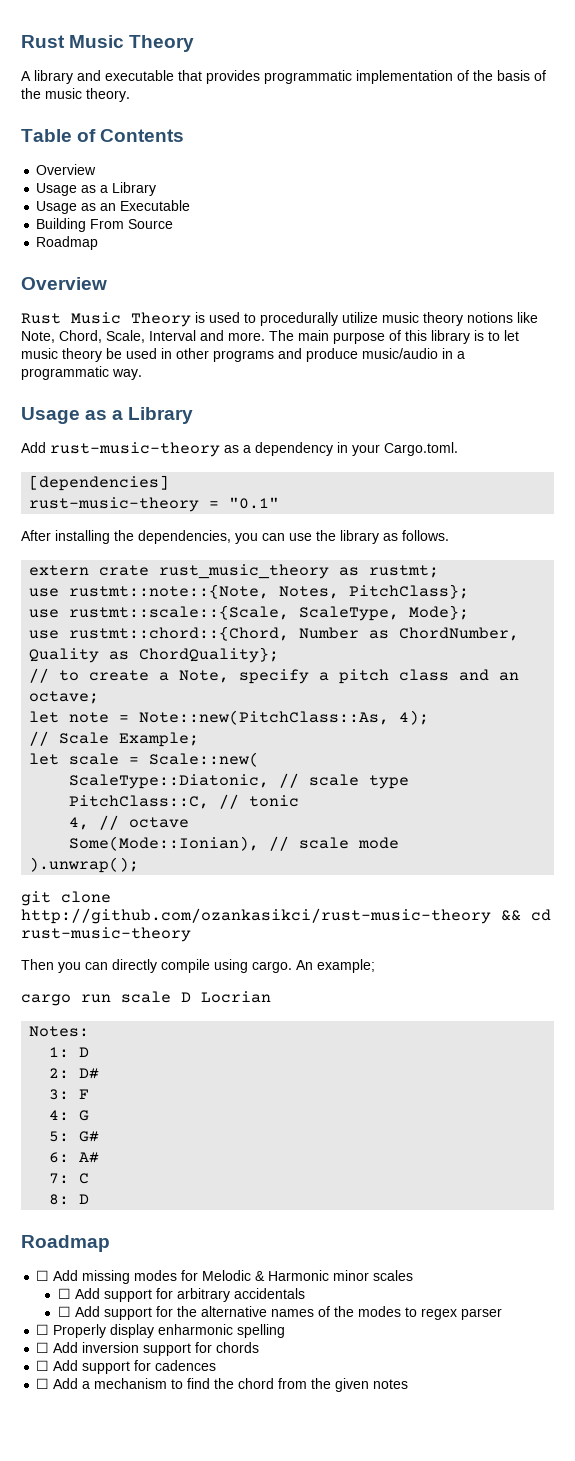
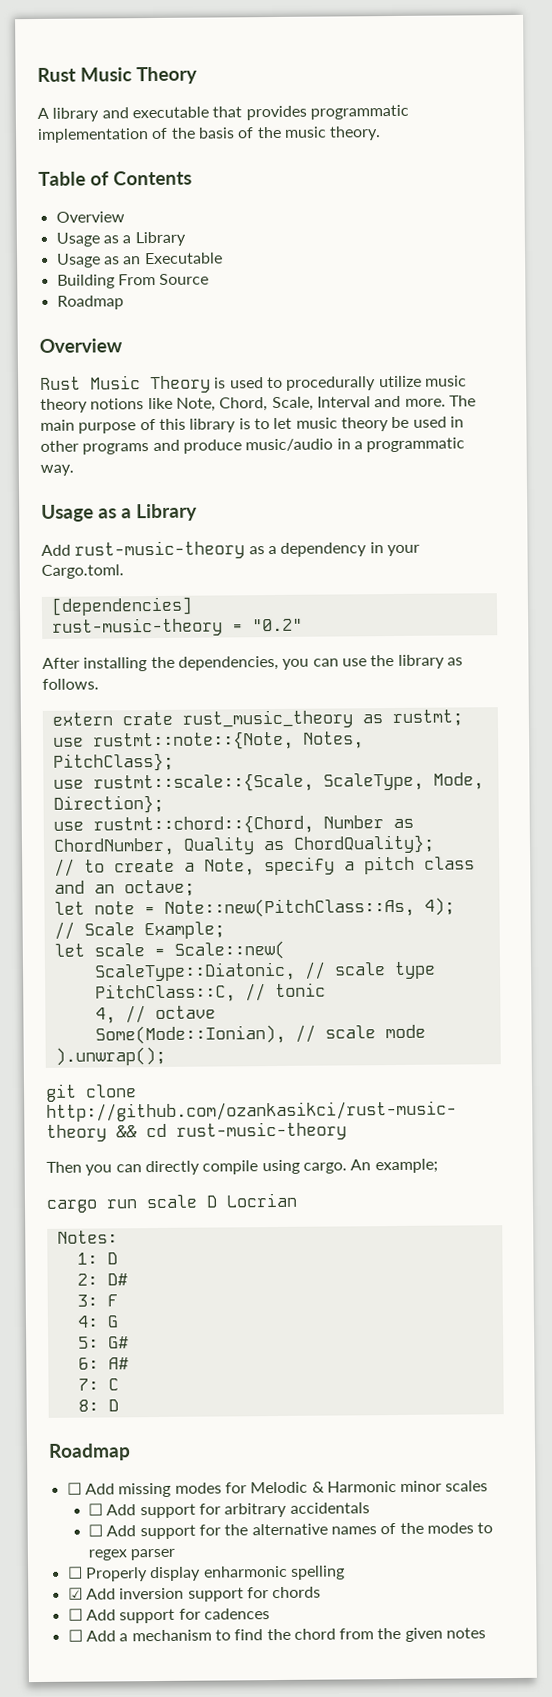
- rust-music-theory = "0.1"
+ rust-music-theory = "0.2"
- use rustmt::scale::{Scale, ScaleType, Mode};
+ use rustmt::scale::{Scale, ScaleType, Mode, Direction};
- ☐ Add inversion support for chords
+ ☑ Add inversion support for chords

